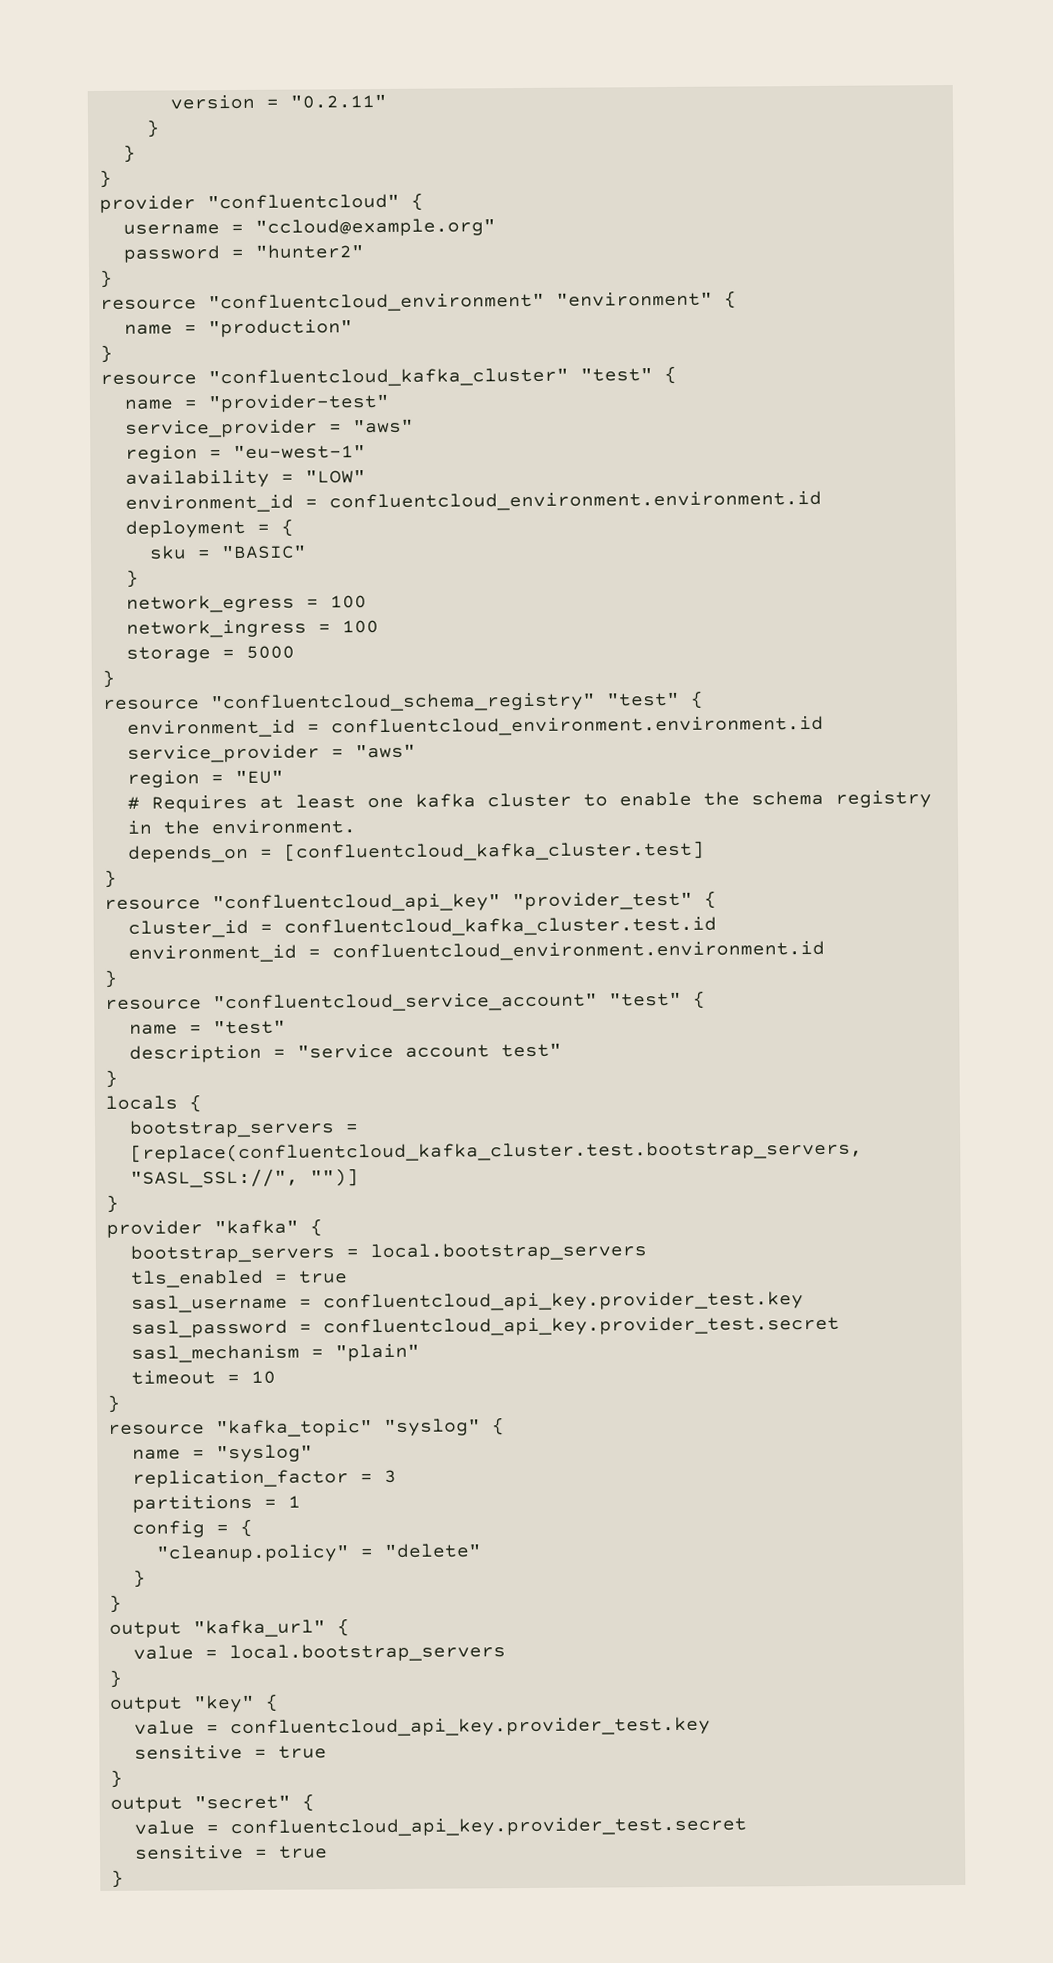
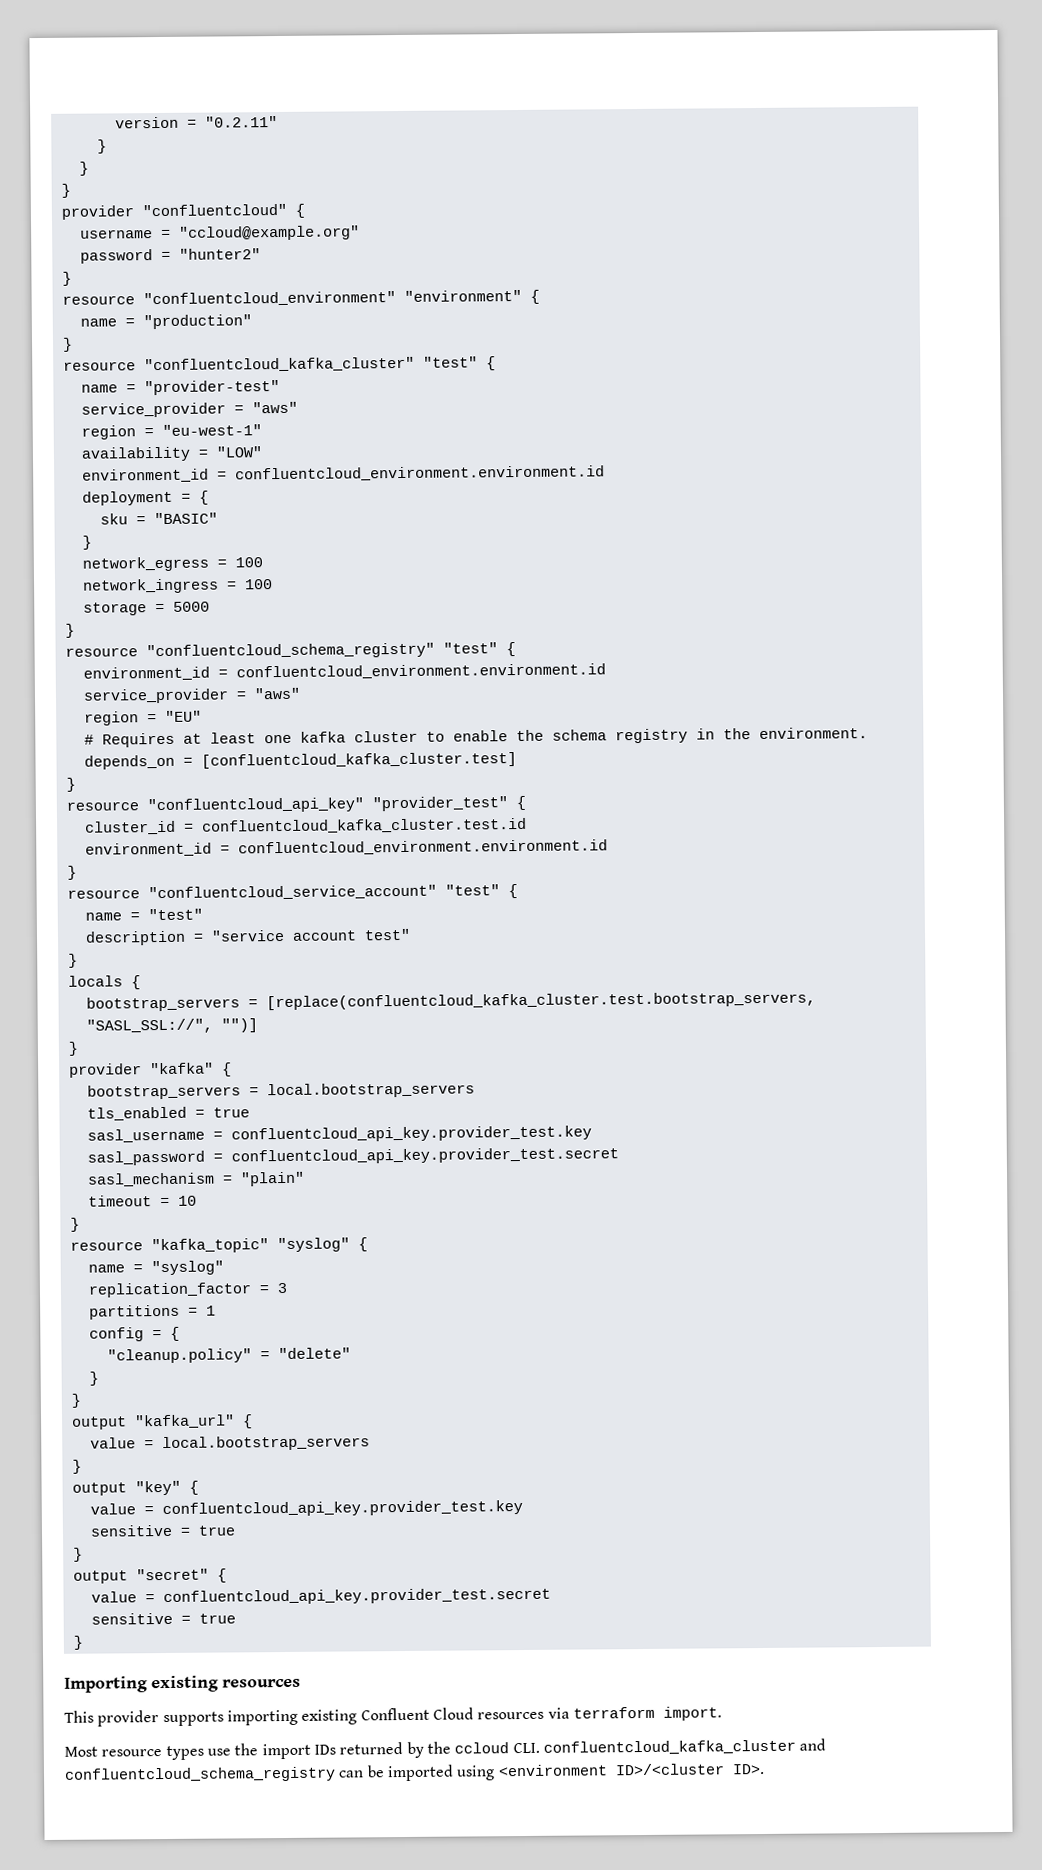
+ Importing existing resources
+ This provider supports importing existing Confluent Cloud resources via terraform import.
+ Most resource types use the import IDs returned by the ccloud CLI. confluentcloud_kafka_cluster and confluentcloud_schema_registry can be imported using <environment ID>/<cluster ID>.

